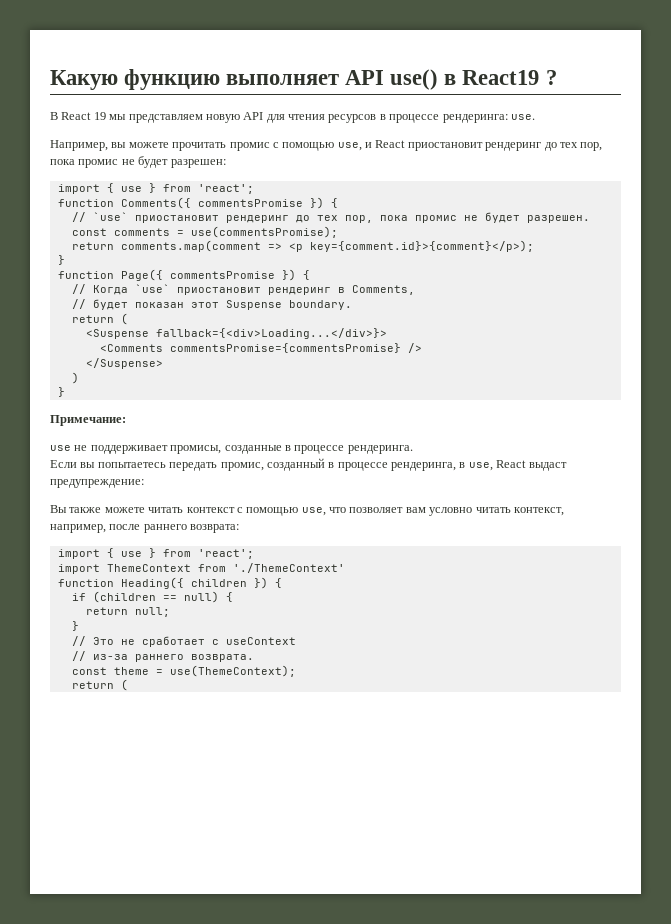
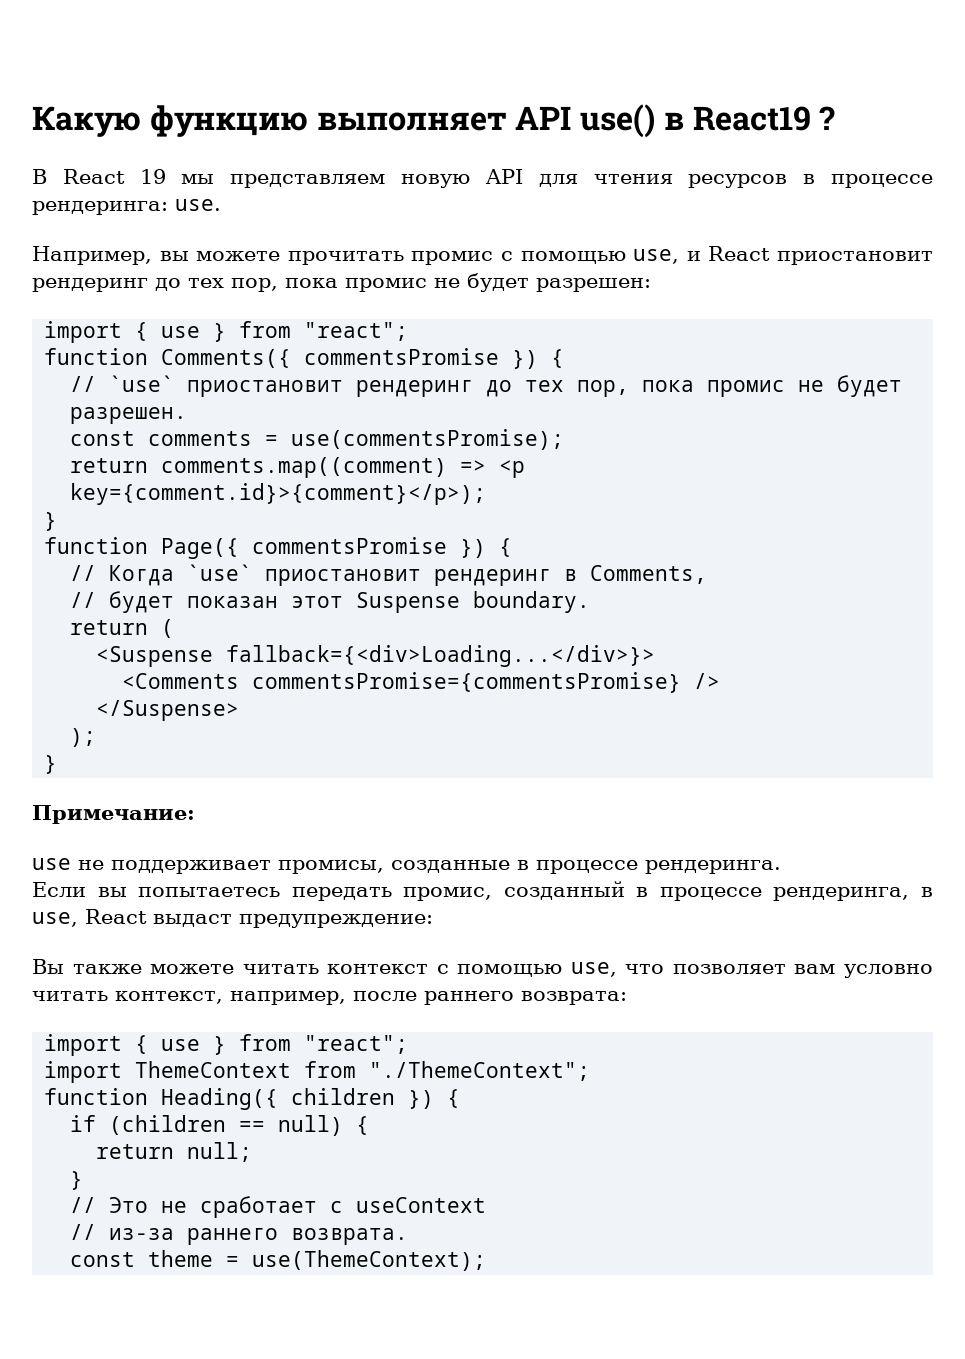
  Например, вы можете прочитать промис с помощью use, и React приостановит рендеринг до тех пор, пока промис не будет разрешен:
- import { use } from 'react';
+ import { use } from "react";
- return comments.map(comment => <p key={comment.id}>{comment}</p>);
+ return comments.map((comment) => <p key={comment.id}>{comment}</p>);
- )
+ );
  Вы также можете читать контекст с помощью use, что позволяет вам условно читать контекст, например, после раннего возврата:
- import { use } from 'react';
+ import { use } from "react";
- import ThemeContext from './ThemeContext'
+ import ThemeContext from "./ThemeContext";
  const theme = use(ThemeContext);
- return (

